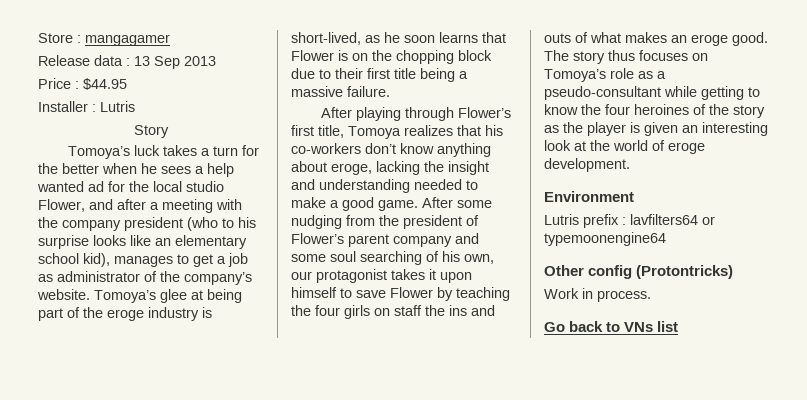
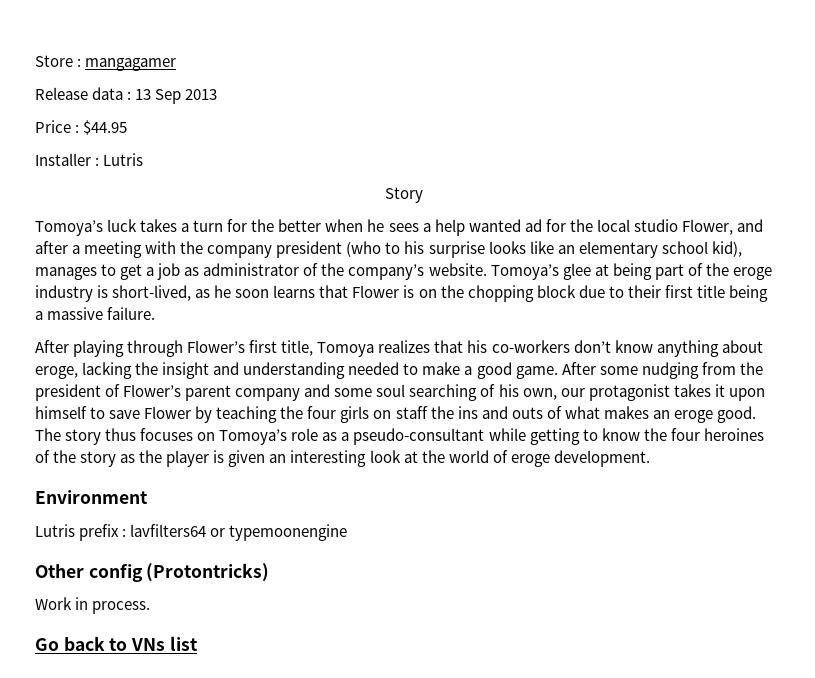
- Lutris prefix : lavfilters64 or typemoonengine64
+ Lutris prefix : lavfilters64 or typemoonengine

